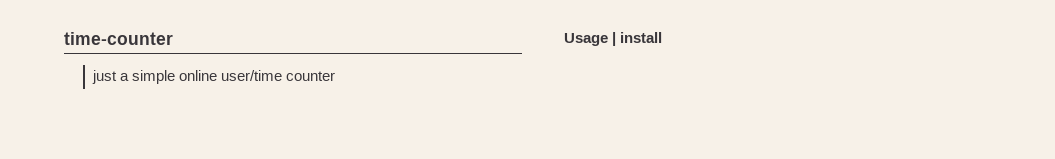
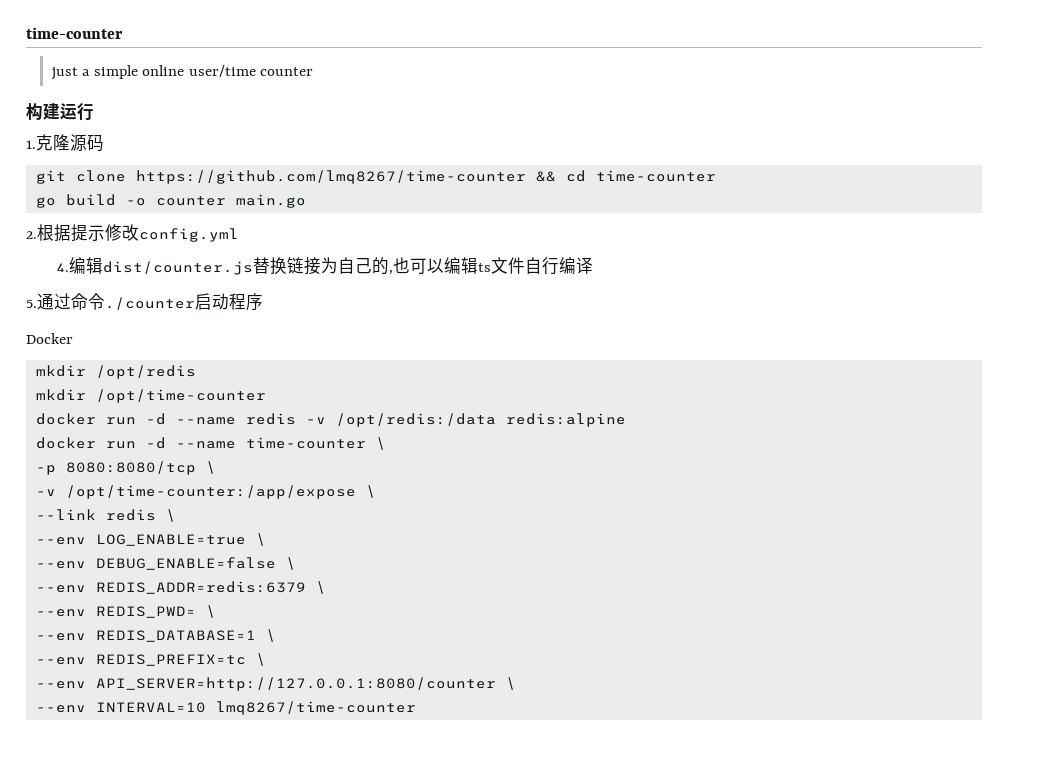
- Usage | install
+ 构建运行
+ 1.克隆源码
+ git clone https://github.com/lmq8267/time-counter && cd time-counter
+ go build -o counter main.go
+ 2.根据提示修改config.yml
+ 4.编辑dist/counter.js替换链接为自己的,也可以编辑ts文件自行编译
+ 5.通过命令./counter启动程序
+ Docker
+ mkdir /opt/redis
+ mkdir /opt/time-counter
+ docker run -d --name redis -v /opt/redis:/data redis:alpine
+ docker run -d --name time-counter \
+ -p 8080:8080/tcp \
+ -v /opt/time-counter:/app/expose \
+ --link redis \
+ --env LOG_ENABLE=true \
+ --env DEBUG_ENABLE=false \
+ --env REDIS_ADDR=redis:6379 \
+ --env REDIS_PWD= \
+ --env REDIS_DATABASE=1 \
+ --env REDIS_PREFIX=tc \
+ --env API_SERVER=http://127.0.0.1:8080/counter \
+ --env INTERVAL=10 lmq8267/time-counter

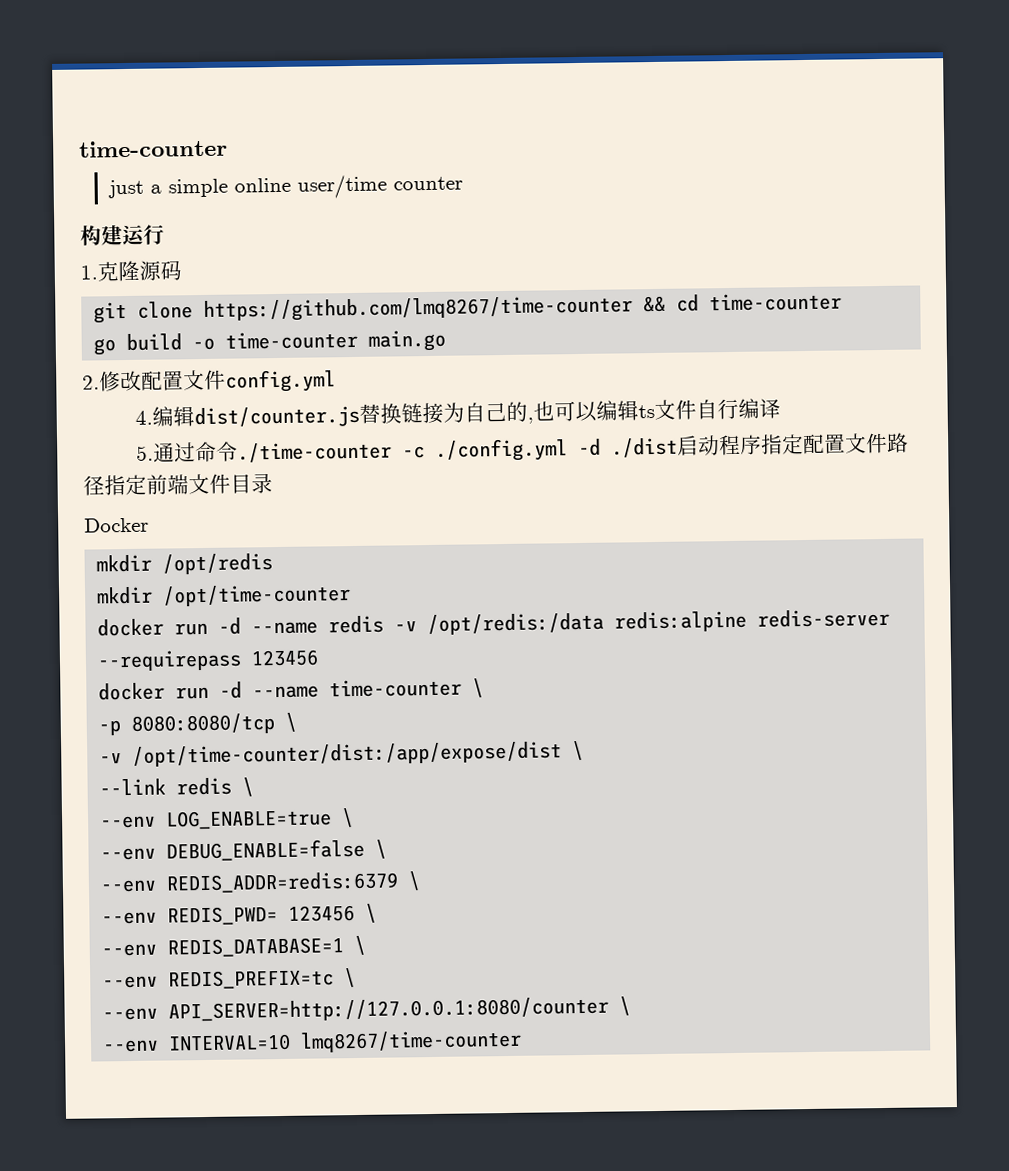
- go build -o counter main.go
+ go build -o time-counter main.go
- 2.根据提示修改config.yml
+ 2.修改配置文件config.yml
- 5.通过命令./counter启动程序
+ 5.通过命令./time-counter -c ./config.yml -d ./dist启动程序指定配置文件路径指定前端文件目录
- docker run -d --name redis -v /opt/redis:/data redis:alpine
+ docker run -d --name redis -v /opt/redis:/data redis:alpine redis-server --requirepass 123456
- -v /opt/time-counter:/app/expose \
+ -v /opt/time-counter/dist:/app/expose/dist \
- --env REDIS_PWD= \
+ --env REDIS_PWD= 123456 \

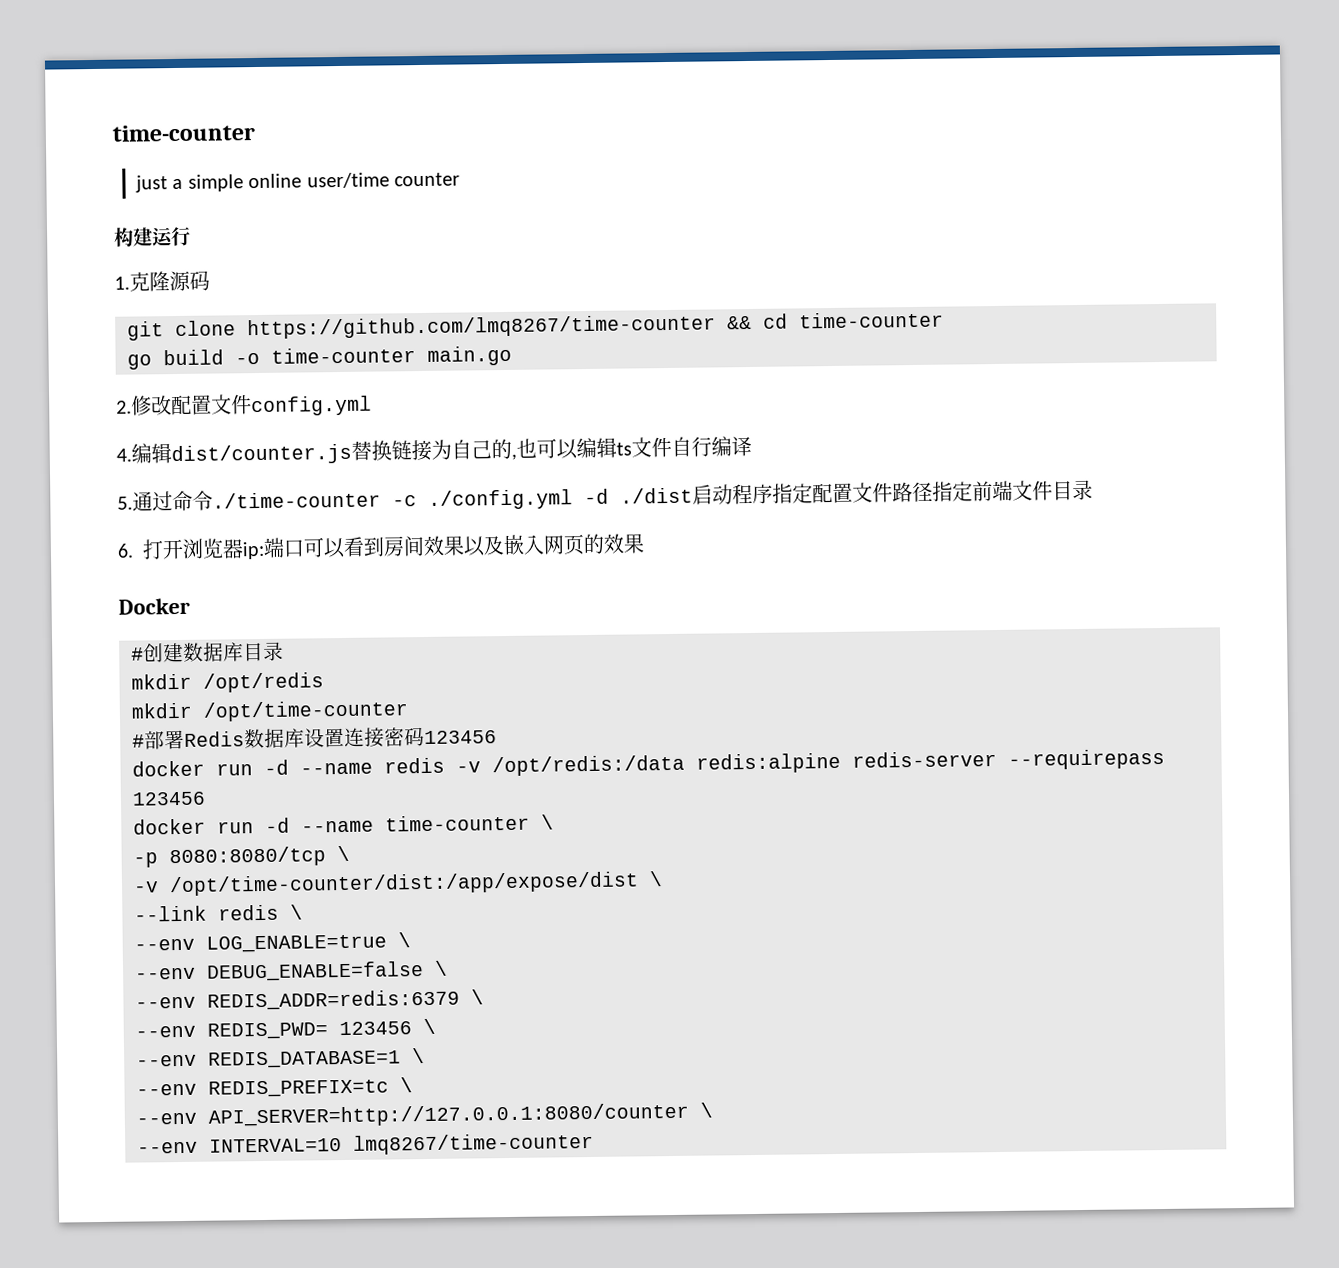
+ 6.打开浏览器ip:端口可以看到房间效果以及嵌入网页的效果
  Docker
+ #创建数据库目录
  mkdir /opt/redis
  mkdir /opt/time-counter
+ #部署Redis数据库设置连接密码123456

